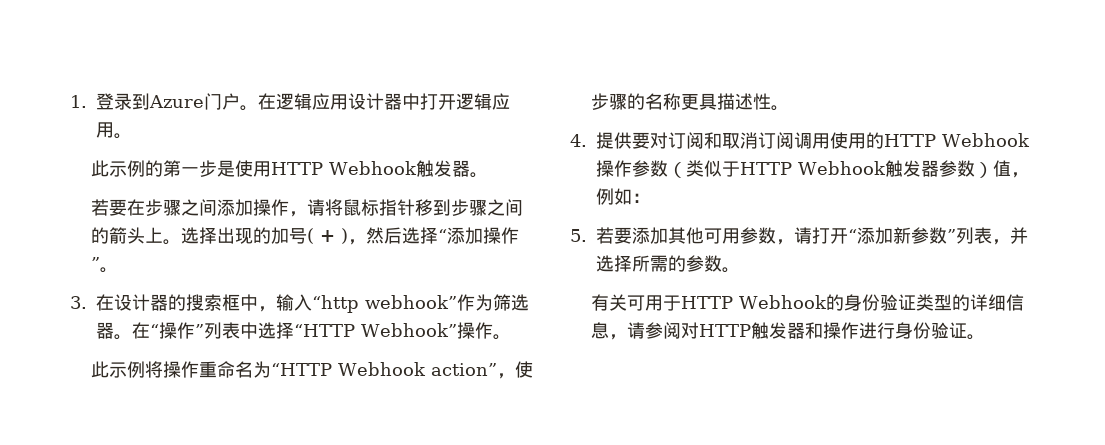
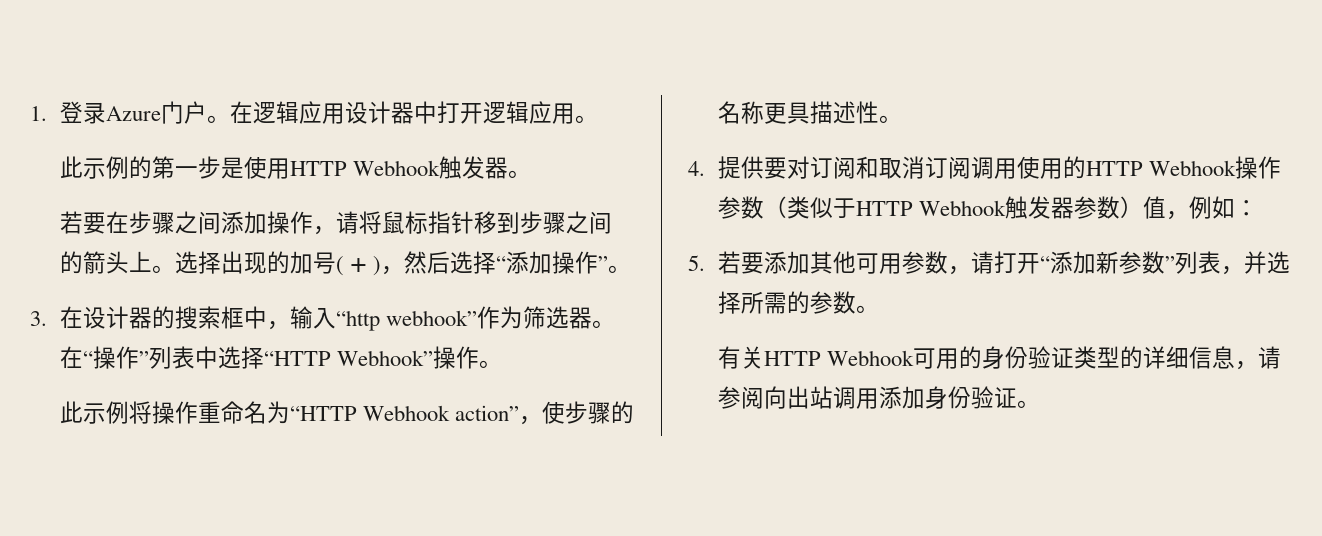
- 1.登录到Azure门户。
+ 1.登录Azure门户。
- 有关可用于HTTP Webhook的身份验证类型的详细信息，请参阅对HTTP触发器和操作进行身份验证。
+ 有关HTTP Webhook可用的身份验证类型的详细信息，请参阅向出站调用添加身份验证。

